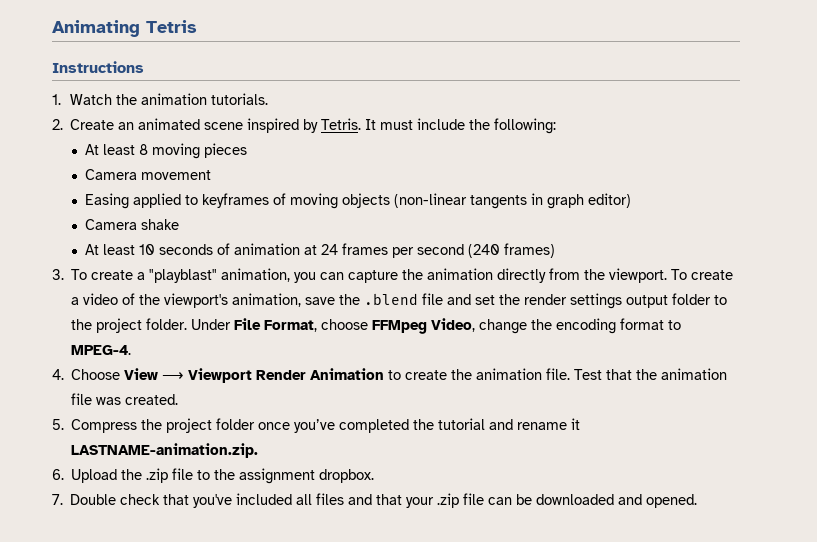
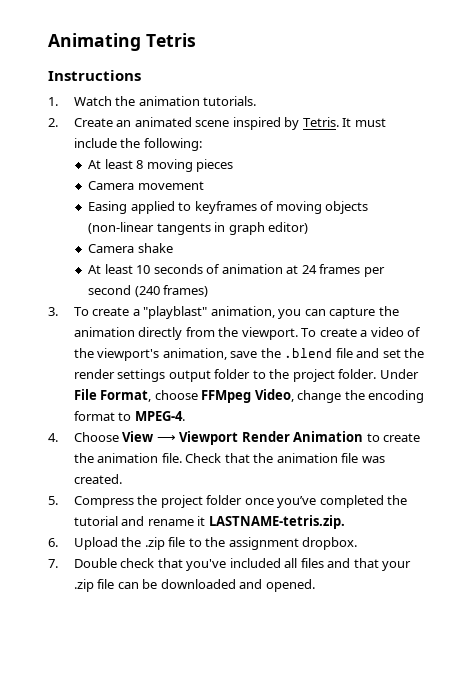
- Test that the animation file was created.
+ Check that the animation file was created.
- 5. Compress the project folder once you’ve completed the tutorial and rename it LASTNAME-animation.zip.
+ 5. Compress the project folder once you’ve completed the tutorial and rename it LASTNAME-tetris.zip.

